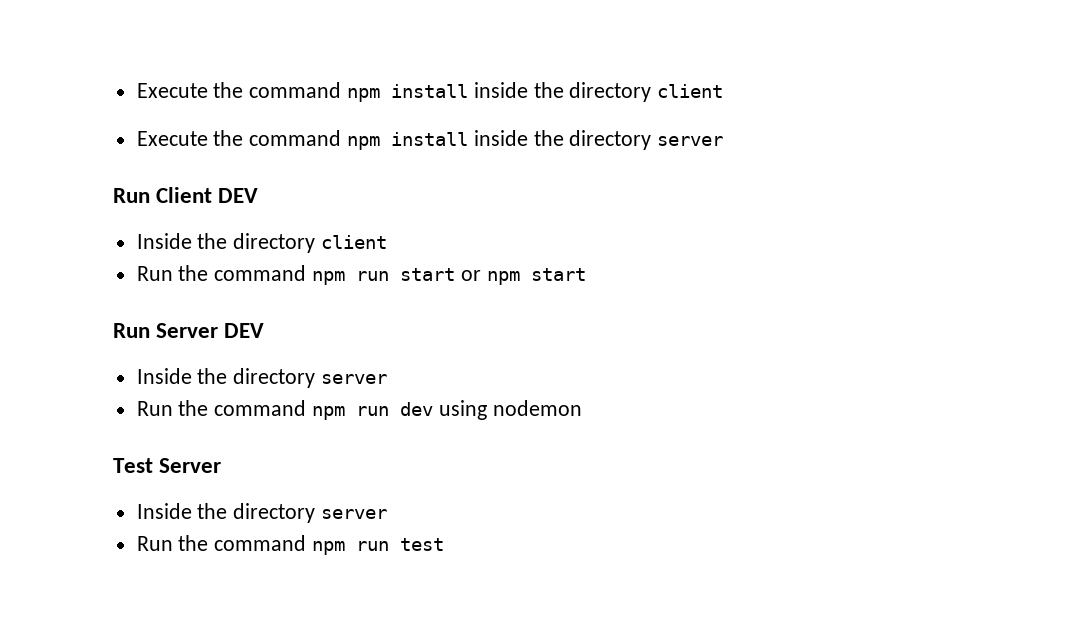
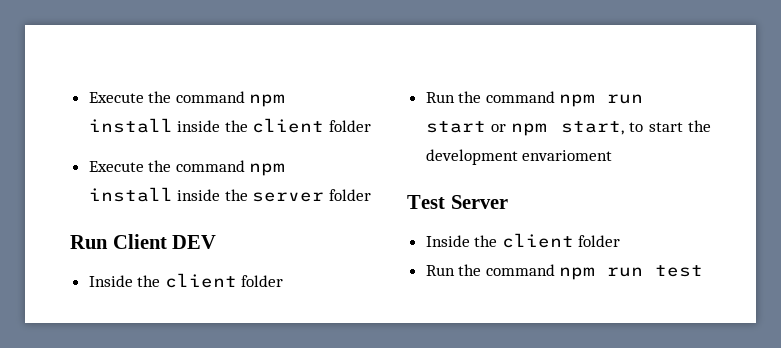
- Execute the command npm install inside the directory client
- Execute the command npm install inside the directory server
+ Execute the command npm install inside the client folder
+ Execute the command npm install inside the server folder
  Run Client DEV
- Inside the directory client
+ Inside the client folder
- Run the command npm run start or npm start
- Run Server DEV
- Inside the directory server
- Run the command npm run dev using nodemon
+ Run the command npm run start or npm start, to start the development envarioment
  Test Server
- Inside the directory server
+ Inside the client folder

